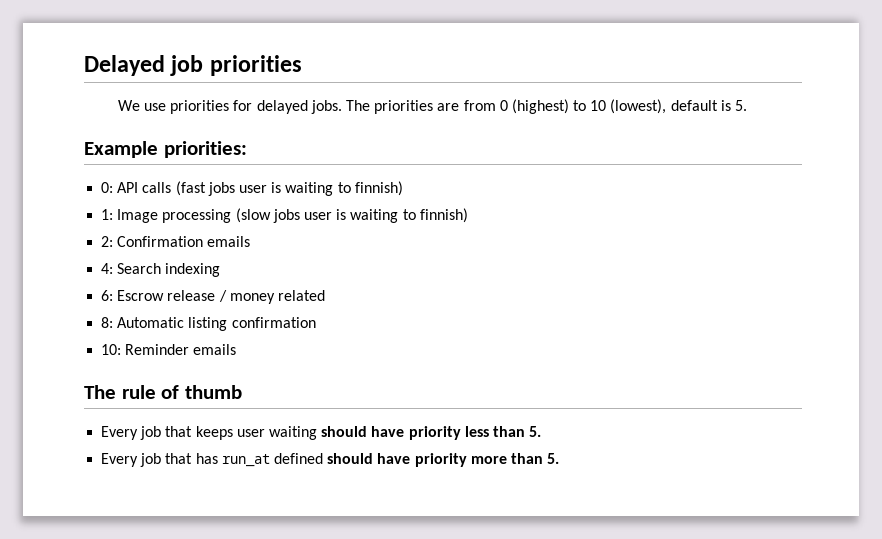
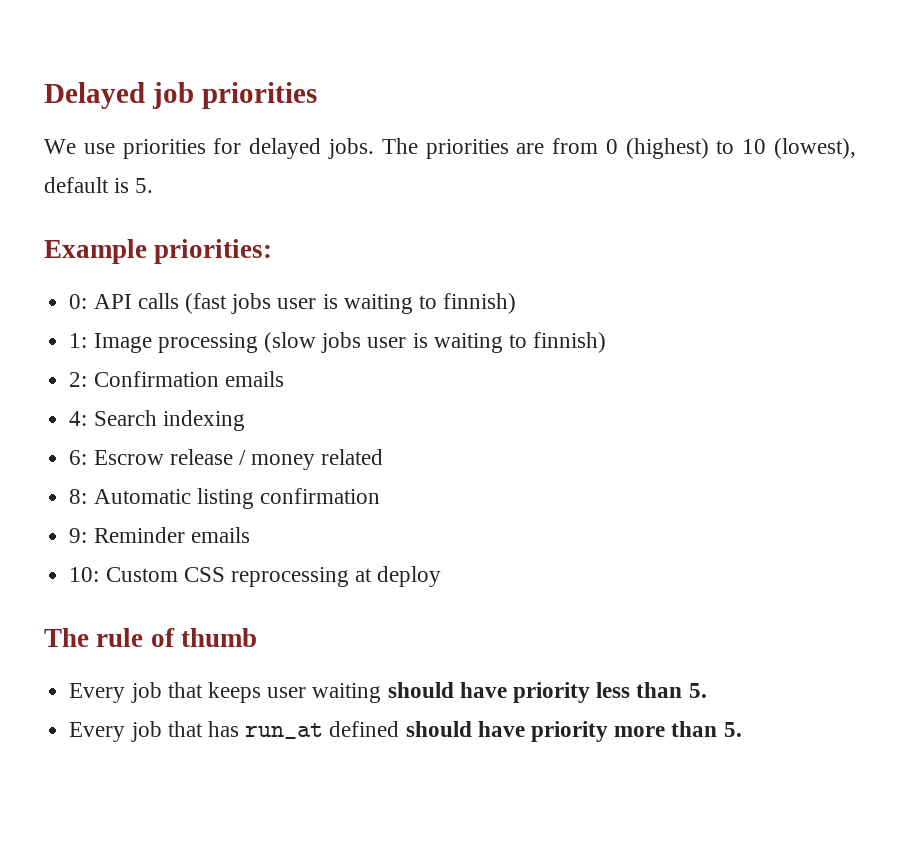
- 10: Reminder emails
+ 9: Reminder emails
+ 10: Custom CSS reprocessing at deploy

